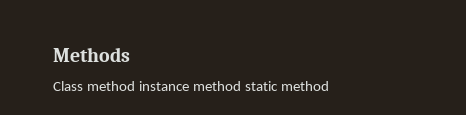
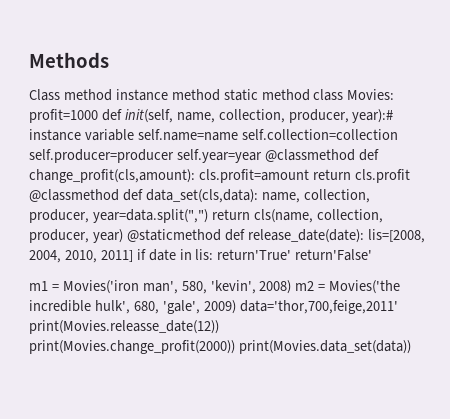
- Class method instance method static method
+ Class method instance method static method class Movies: profit=1000 def init(self, name, collection, producer, year):# instance variable self.name=name self.collection=collection self.producer=producer self.year=year @classmethod def change_profit(cls,amount): cls.profit=amount return cls.profit @classmethod def data_set(cls,data): name, collection, producer, year=data.split(",") return cls(name, collection, producer, year) @staticmethod def release_date(date): lis=[2008, 2004, 2010, 2011] if date in lis: return'True' return'False'
+ m1 = Movies('iron man', 580, 'kevin', 2008) m2 = Movies('the incredible hulk', 680, 'gale', 2009) data='thor,700,feige,2011' print(Movies.releasse_date(12)) print(Movies.change_profit(2000)) print(Movies.data_set(data))

